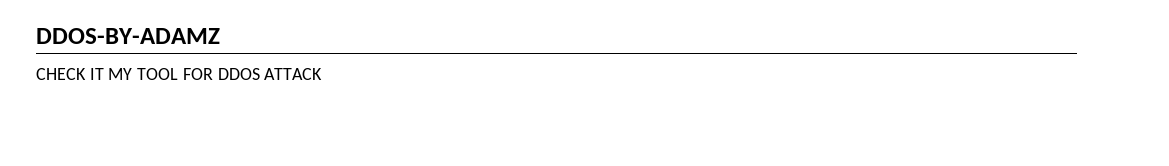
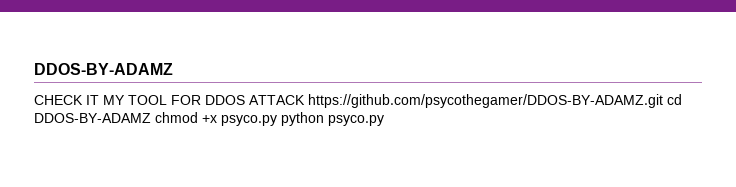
- CHECK IT MY TOOL FOR DDOS ATTACK
+ CHECK IT MY TOOL FOR DDOS ATTACK https://github.com/psycothegamer/DDOS-BY-ADAMZ.git cd DDOS-BY-ADAMZ chmod +x psyco.py python psyco.py

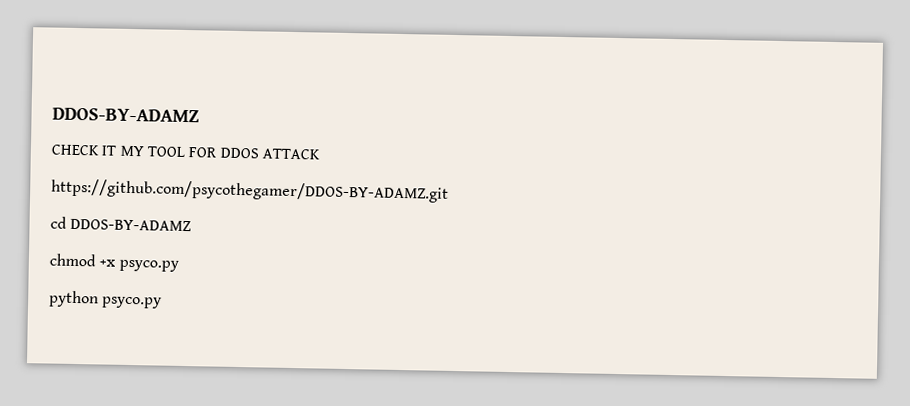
- CHECK IT MY TOOL FOR DDOS ATTACK https://github.com/psycothegamer/DDOS-BY-ADAMZ.git cd DDOS-BY-ADAMZ chmod +x psyco.py python psyco.py
+ CHECK IT MY TOOL FOR DDOS ATTACK
+ https://github.com/psycothegamer/DDOS-BY-ADAMZ.git
+ cd DDOS-BY-ADAMZ
+ chmod +x psyco.py
+ python psyco.py

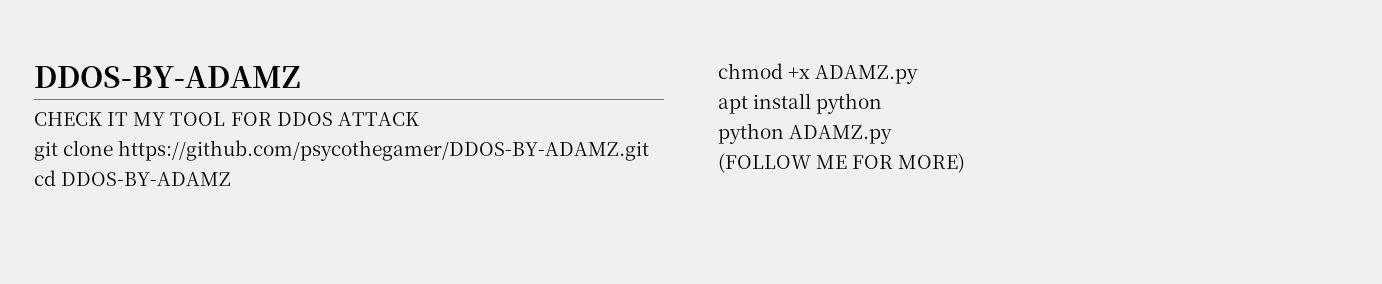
- https://github.com/psycothegamer/DDOS-BY-ADAMZ.git
+ git clone https://github.com/psycothegamer/DDOS-BY-ADAMZ.git
- chmod +x psyco.py
- python psyco.py
+ chmod +x ADAMZ.py
+ apt install python
+ python ADAMZ.py
+ (FOLLOW ME FOR MORE)

